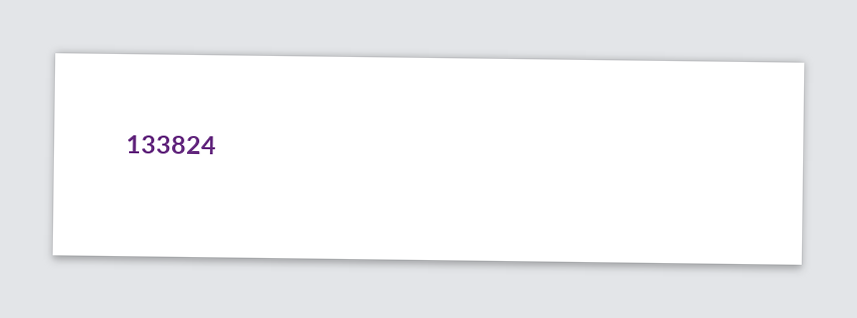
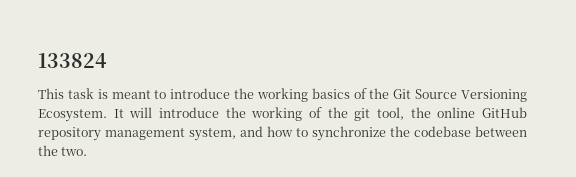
+ This task is meant to introduce the working basics of the Git Source Versioning Ecosystem. It will introduce the working of the git tool, the online GitHub repository management system, and how to synchronize the codebase between the two.

